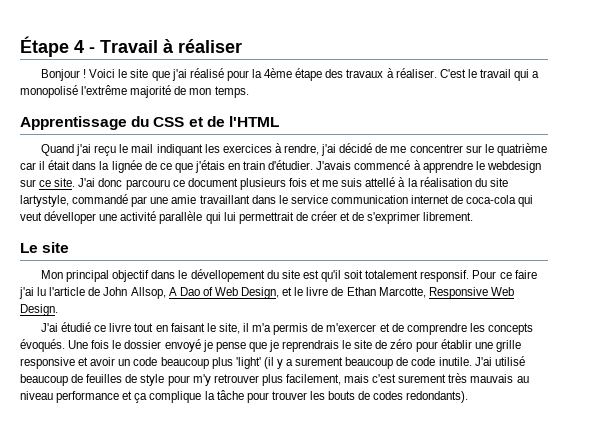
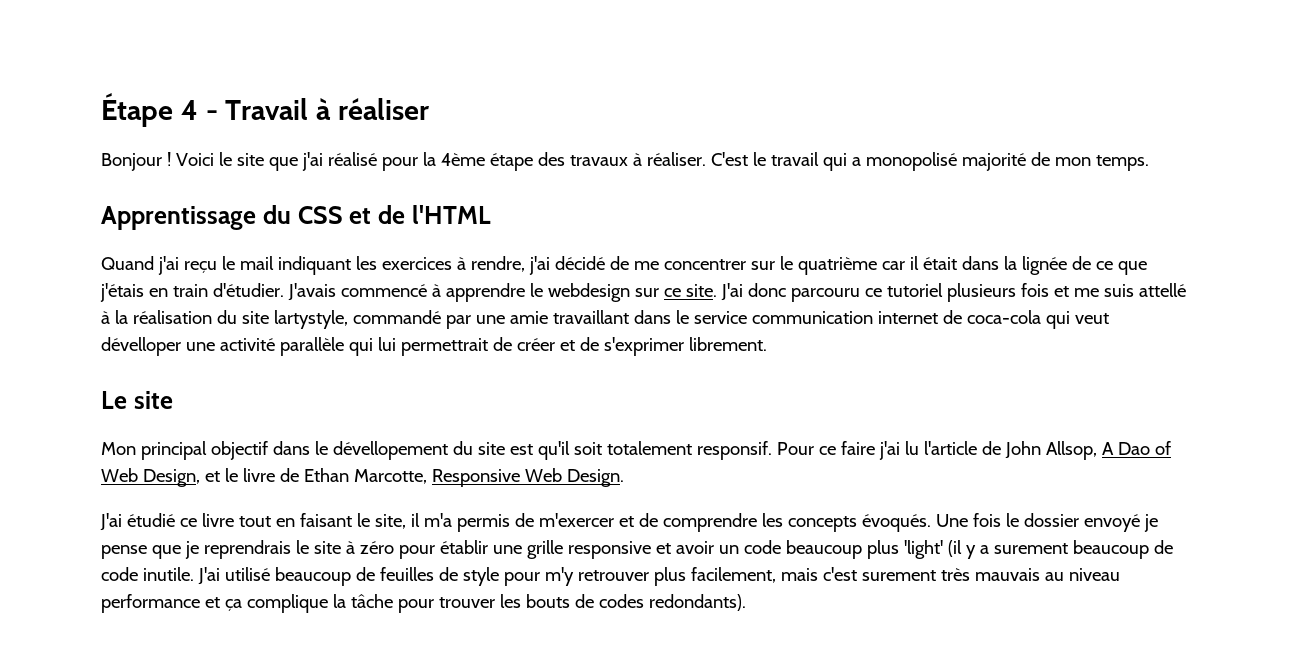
- C'est le travail qui a monopolisé l'extrême majorité de mon temps.
+ C'est le travail qui a monopolisé majorité de mon temps.
- J'ai donc parcouru ce document plusieurs fois et me suis attellé à la réalisation du site lartystyle, commandé par une amie travaillant dans le service communication internet de coca-cola qui veut dévelloper une activité parallèle qui lui permettrait de créer et de s'exprimer librement.
+ J'ai donc parcouru ce tutoriel plusieurs fois et me suis attellé à la réalisation du site lartystyle, commandé par une amie travaillant dans le service communication internet de coca-cola qui veut dévelloper une activité parallèle qui lui permettrait de créer et de s'exprimer librement.
- Une fois le dossier envoyé je pense que je reprendrais le site de zéro pour établir une grille responsive et avoir un code beaucoup plus 'light' (il y a surement beaucoup de code inutile.
+ Une fois le dossier envoyé je pense que je reprendrais le site à zéro pour établir une grille responsive et avoir un code beaucoup plus 'light' (il y a surement beaucoup de code inutile.

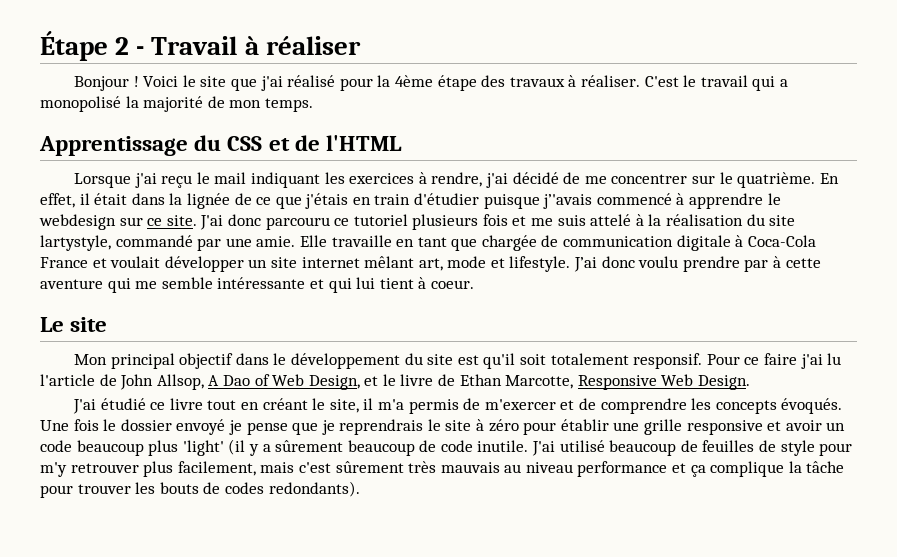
- Étape 4 - Travail à réaliser
+ Étape 2 - Travail à réaliser
- C'est le travail qui a monopolisé majorité de mon temps.
+ C'est le travail qui a monopolisé la majorité de mon temps.
- Quand j'ai reçu le mail indiquant les exercices à rendre, j'ai décidé de me concentrer sur le quatrième car il était dans la lignée de ce que j'étais en train d'étudier. J'avais commencé à apprendre le webdesign sur ce site.
+ Lorsque j'ai reçu le mail indiquant les exercices à rendre, j'ai décidé de me concentrer sur le quatrième. En effet, il était dans la lignée de ce que j'étais en train d'étudier puisque j’'avais commencé à apprendre le webdesign sur ce site.
- J'ai donc parcouru ce tutoriel plusieurs fois et me suis attellé à la réalisation du site lartystyle, commandé par une amie travaillant dans le service communication internet de coca-cola qui veut dévelloper une activité parallèle qui lui permettrait de créer et de s'exprimer librement.
+ J'ai donc parcouru ce tutoriel plusieurs fois et me suis attelé à la réalisation du site lartystyle, commandé par une amie. Elle travaille en tant que chargée de communication digitale à Coca-Cola France et voulait développer un site internet mêlant art, mode et lifestyle. J’ai donc voulu prendre par à cette aventure qui me semble intéressante et qui lui tient à coeur.
- Mon principal objectif dans le dévellopement du site est qu'il soit totalement responsif.
+ Mon principal objectif dans le développement du site est qu'il soit totalement responsif.
- J'ai étudié ce livre tout en faisant le site, il m'a permis de m'exercer et de comprendre les concepts évoqués.
+ J'ai étudié ce livre tout en créant le site, il m'a permis de m'exercer et de comprendre les concepts évoqués.
- Une fois le dossier envoyé je pense que je reprendrais le site à zéro pour établir une grille responsive et avoir un code beaucoup plus 'light' (il y a surement beaucoup de code inutile.
+ Une fois le dossier envoyé je pense que je reprendrais le site à zéro pour établir une grille responsive et avoir un code beaucoup plus 'light' (il y a sûrement beaucoup de code inutile.
- J'ai utilisé beaucoup de feuilles de style pour m'y retrouver plus facilement, mais c'est surement très mauvais au niveau performance et ça complique la tâche pour trouver les bouts de codes redondants).
+ J'ai utilisé beaucoup de feuilles de style pour m'y retrouver plus facilement, mais c'est sûrement très mauvais au niveau performance et ça complique la tâche pour trouver les bouts de codes redondants).

